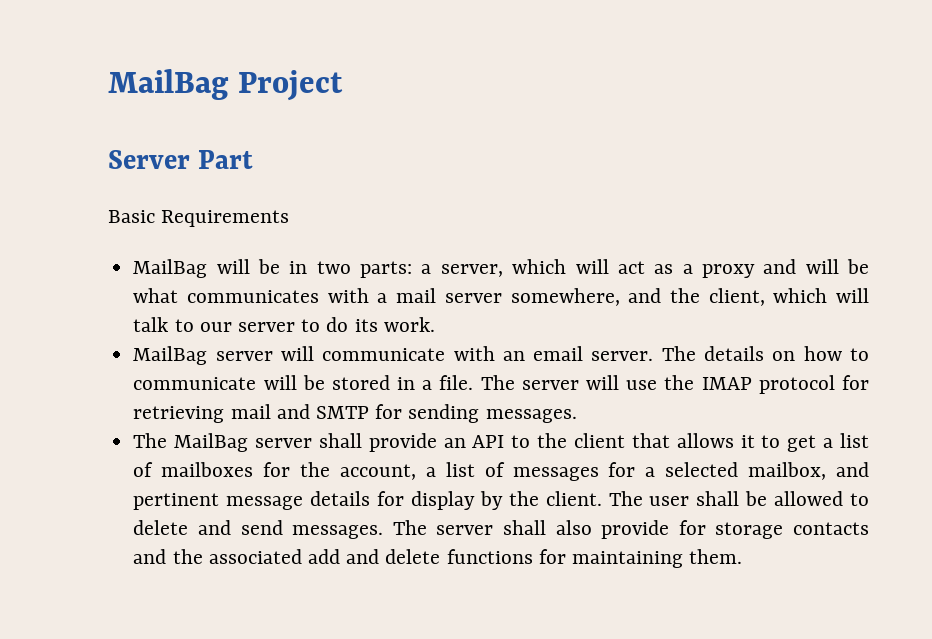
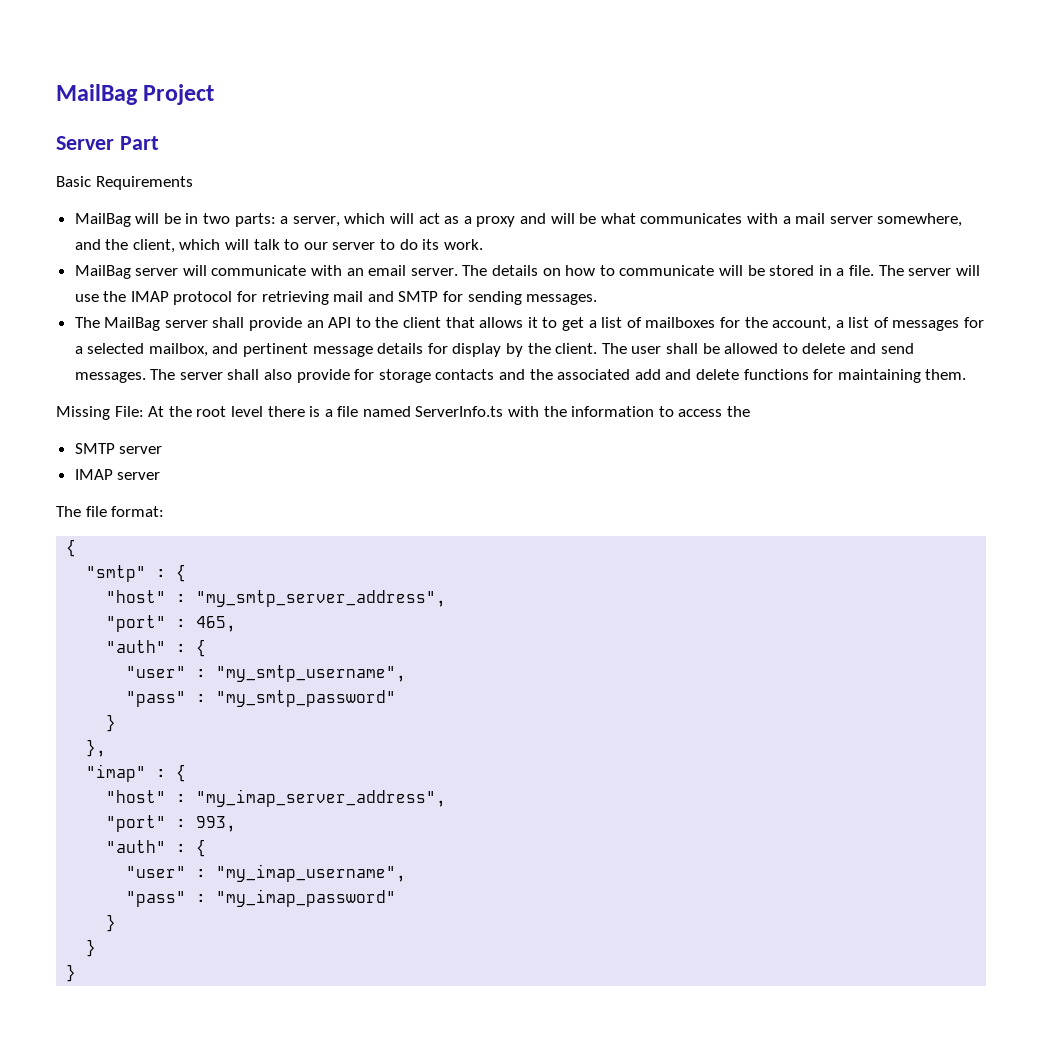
+ Missing File: At the root level there is a file named ServerInfo.ts with the information to access the
+ SMTP server
+ IMAP server
+ The file format:
+ {
+ "smtp" : {
+ "host" : "my_smtp_server_address",
+ "port" : 465,
+ "auth" : {
+ "user" : "my_smtp_username",
+ "pass" : "my_smtp_password"
+ }
+ },
+ "imap" : {
+ "host" : "my_imap_server_address",
+ "port" : 993,
+ "auth" : {
+ "user" : "my_imap_username",
+ "pass" : "my_imap_password"
+ }
+ }
+ }

